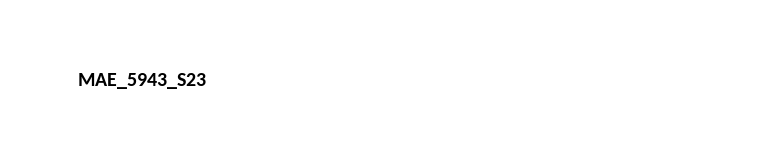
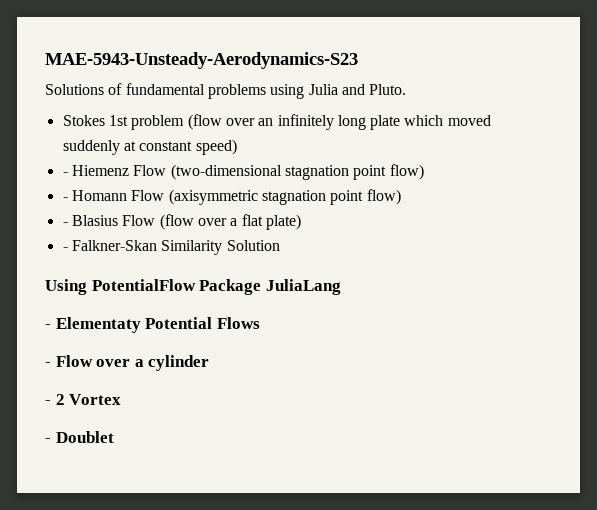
- MAE_5943_S23
+ MAE-5943-Unsteady-Aerodynamics-S23
+ Solutions of fundamental problems using Julia and Pluto.
+ Stokes 1st problem (flow over an infinitely long plate which moved suddenly at constant speed)
+ - Hiemenz Flow (two-dimensional stagnation point flow)
+ - Homann Flow (axisymmetric stagnation point flow)
+ - Blasius Flow (flow over a flat plate)
+ - Falkner-Skan Similarity Solution
+ Using PotentialFlow Package JuliaLang
+ - Elementaty Potential Flows
+ - Flow over a cylinder
+ - 2 Vortex
+ - Doublet

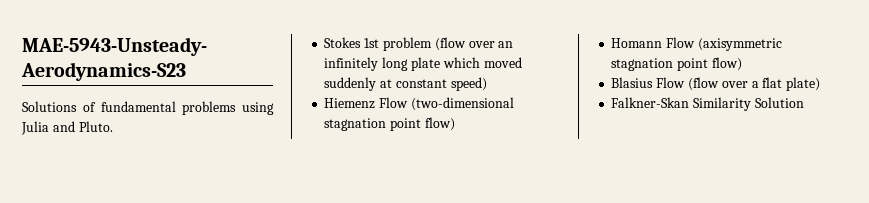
- - Hiemenz Flow (two-dimensional stagnation point flow)
+ Hiemenz Flow (two-dimensional stagnation point flow)
- - Homann Flow (axisymmetric stagnation point flow)
+ Homann Flow (axisymmetric stagnation point flow)
- - Blasius Flow (flow over a flat plate)
+ Blasius Flow (flow over a flat plate)
- - Falkner-Skan Similarity Solution
+ Falkner-Skan Similarity Solution
- Using PotentialFlow Package JuliaLang
- - Elementaty Potential Flows
- - Flow over a cylinder
- - 2 Vortex
- - Doublet

